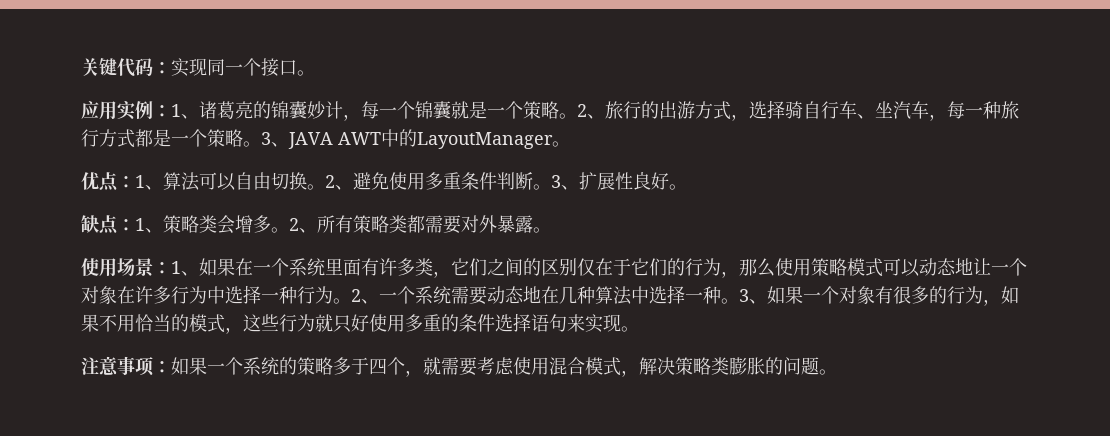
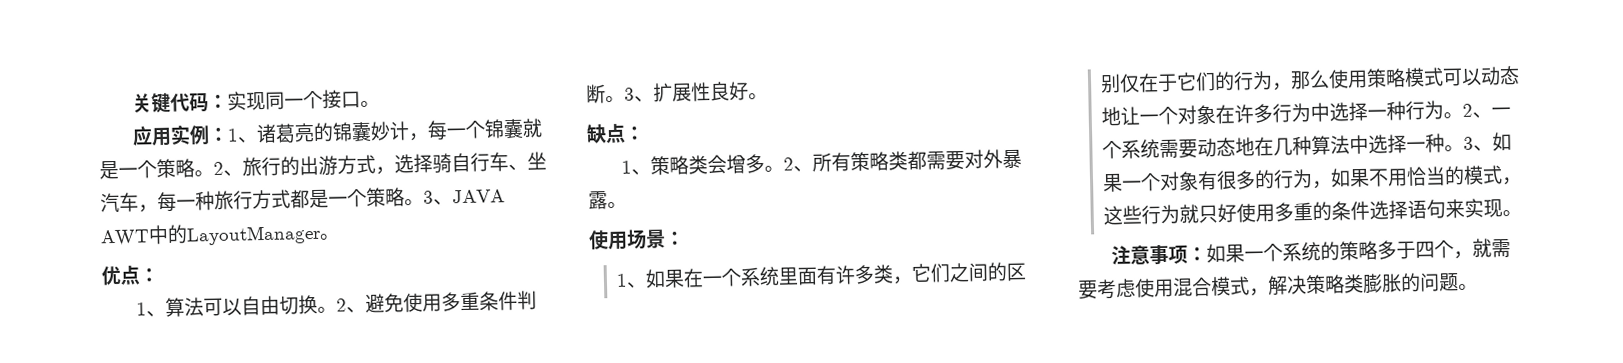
- 优点：1、算法可以自由切换。
+ 优点：
+ 1、算法可以自由切换。
- 缺点：1、策略类会增多。
+ 缺点：
+ 1、策略类会增多。
- 使用场景：1、如果在一个系统里面有许多类，它们之间的区别仅在于它们的行为，那么使用策略模式可以动态地让一个对象在许多行为中选择一种行为。
+ 使用场景：
+ 1、如果在一个系统里面有许多类，它们之间的区别仅在于它们的行为，那么使用策略模式可以动态地让一个对象在许多行为中选择一种行为。

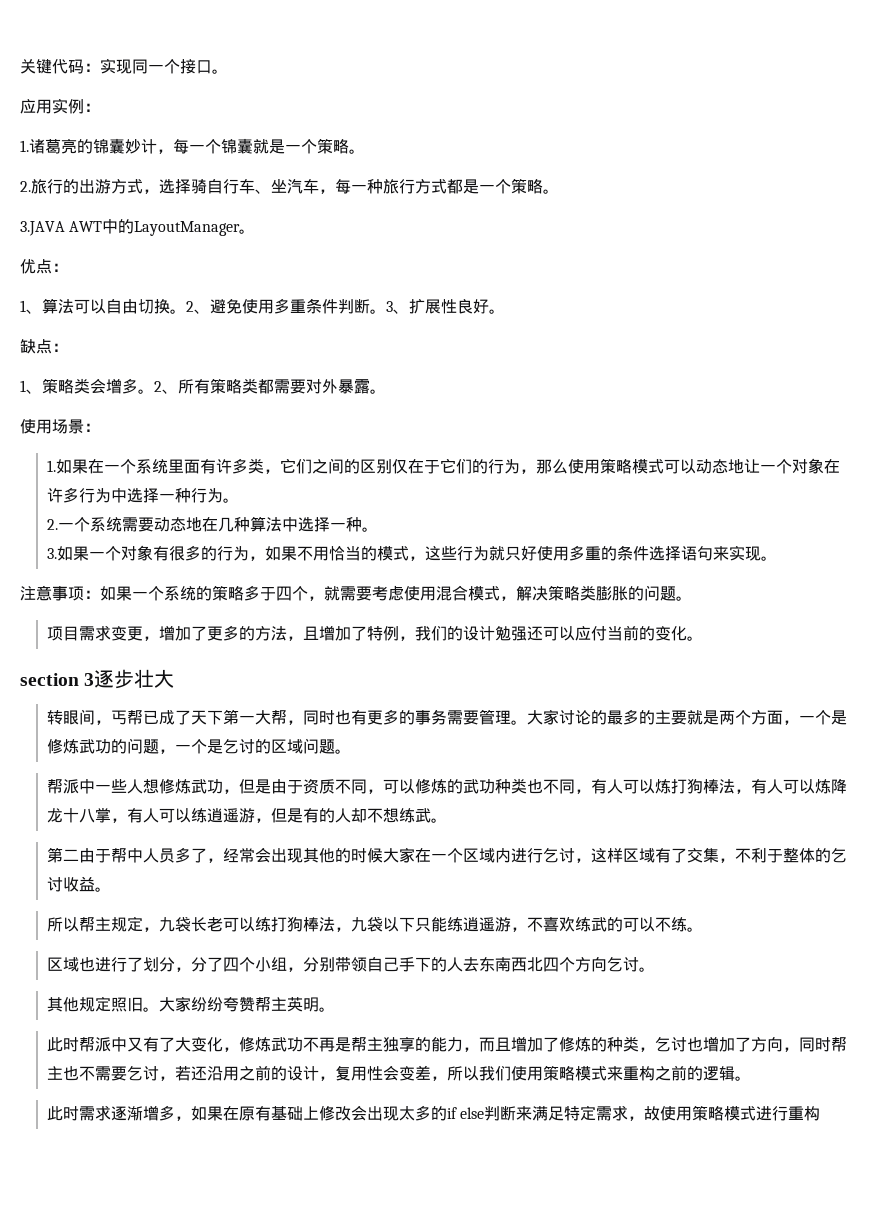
- 应用实例：1、诸葛亮的锦囊妙计，每一个锦囊就是一个策略。2、旅行的出游方式，选择骑自行车、坐汽车，每一种旅行方式都是一个策略。3、JAVA AWT中的LayoutManager。
+ 应用实例：
+ 1.诸葛亮的锦囊妙计，每一个锦囊就是一个策略。
+ 2.旅行的出游方式，选择骑自行车、坐汽车，每一种旅行方式都是一个策略。
+ 3.JAVA AWT中的LayoutManager。
- 1、如果在一个系统里面有许多类，它们之间的区别仅在于它们的行为，那么使用策略模式可以动态地让一个对象在许多行为中选择一种行为。2、一个系统需要动态地在几种算法中选择一种。3、如果一个对象有很多的行为，如果不用恰当的模式，这些行为就只好使用多重的条件选择语句来实现。
+ 1.如果在一个系统里面有许多类，它们之间的区别仅在于它们的行为，那么使用策略模式可以动态地让一个对象在许多行为中选择一种行为。
+ 2.一个系统需要动态地在几种算法中选择一种。
+ 3.如果一个对象有很多的行为，如果不用恰当的模式，这些行为就只好使用多重的条件选择语句来实现。
+ 项目需求变更，增加了更多的方法，且增加了特例，我们的设计勉强还可以应付当前的变化。
+ section 3逐步壮大
+ 转眼间，丐帮已成了天下第一大帮，同时也有更多的事务需要管理。大家讨论的最多的主要就是两个方面，一个是修炼武功的问题，一个是乞讨的区域问题。
+ 帮派中一些人想修炼武功，但是由于资质不同，可以修炼的武功种类也不同，有人可以炼打狗棒法，有人可以炼降龙十八掌，有人可以练逍遥游，但是有的人却不想练武。
+ 第二由于帮中人员多了，经常会出现其他的时候大家在一个区域内进行乞讨，这样区域有了交集，不利于整体的乞讨收益。
+ 所以帮主规定，九袋长老可以练打狗棒法，九袋以下只能练逍遥游，不喜欢练武的可以不练。
+ 区域也进行了划分，分了四个小组，分别带领自己手下的人去东南西北四个方向乞讨。
+ 其他规定照旧。大家纷纷夸赞帮主英明。
+ 此时帮派中又有了大变化，修炼武功不再是帮主独享的能力，而且增加了修炼的种类，乞讨也增加了方向，同时帮主也不需要乞讨，若还沿用之前的设计，复用性会变差，所以我们使用策略模式来重构之前的逻辑。
+ 此时需求逐渐增多，如果在原有基础上修改会出现太多的if else判断来满足特定需求，故使用策略模式进行重构

